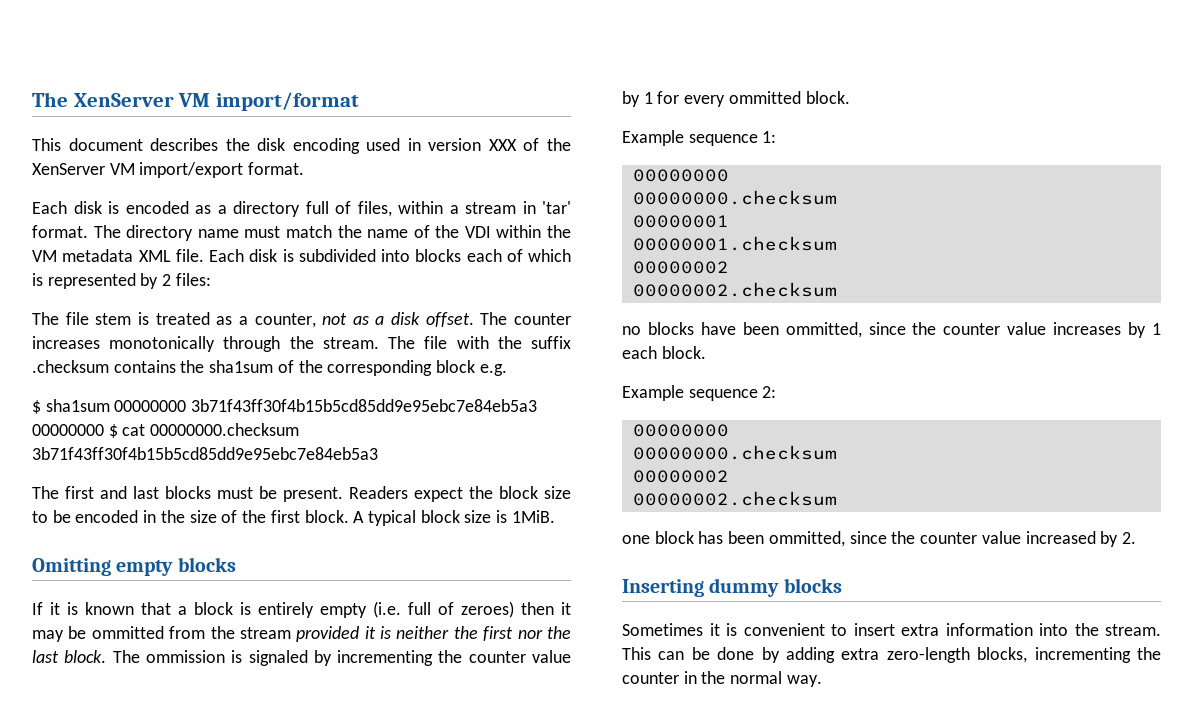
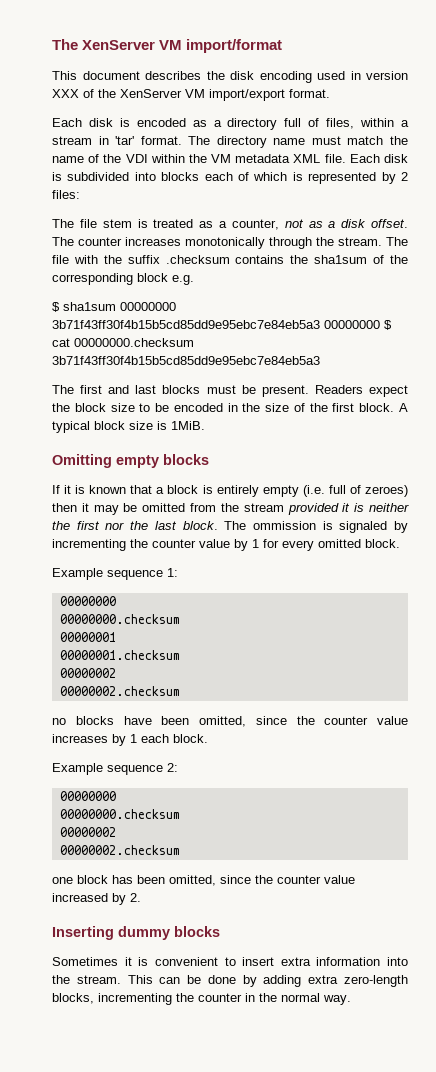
- If it is known that a block is entirely empty (i.e. full of zeroes) then it may be ommitted from the stream provided it is neither the first nor the last block.
+ If it is known that a block is entirely empty (i.e. full of zeroes) then it may be omitted from the stream provided it is neither the first nor the last block.
- The ommission is signaled by incrementing the counter value by 1 for every ommitted block.
+ The ommission is signaled by incrementing the counter value by 1 for every omitted block.
- no blocks have been ommitted, since the counter value increases by 1 each block.
+ no blocks have been omitted, since the counter value increases by 1 each block.
- one block has been ommitted, since the counter value increased by 2.
+ one block has been omitted, since the counter value increased by 2.

